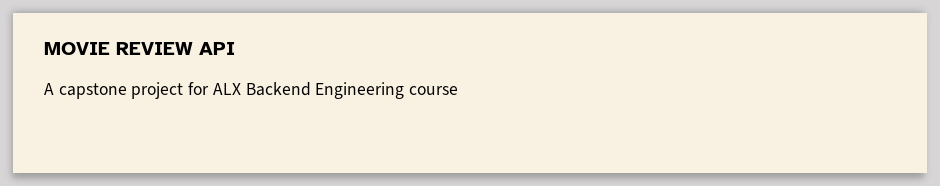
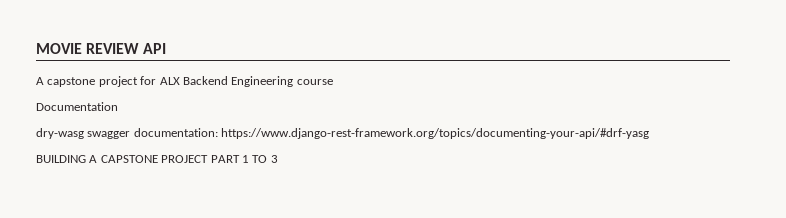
+ Documentation
+ dry-wasg swagger documentation: https://www.django-rest-framework.org/topics/documenting-your-api/#drf-yasg
+ BUILDING A CAPSTONE PROJECT PART 1 TO 3

